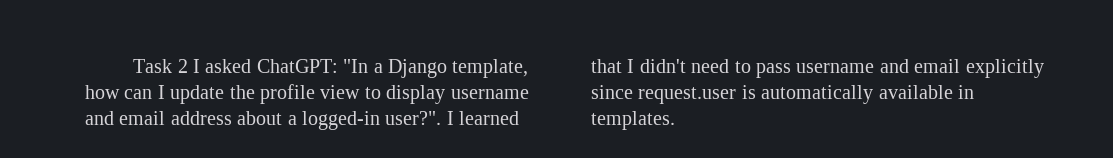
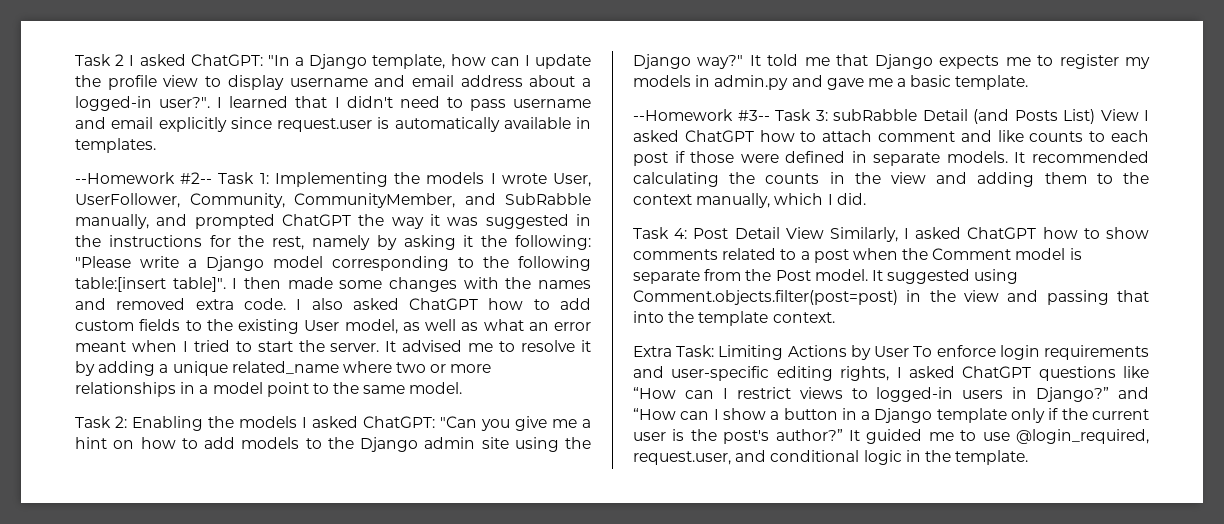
+ --Homework #2-- Task 1: Implementing the models I wrote User, UserFollower, Community, CommunityMember, and SubRabble manually, and prompted ChatGPT the way it was suggested in the instructions for the rest, namely by asking it the following: "Please write a Django model corresponding to the following table:[insert table]". I then made some changes with the names and removed extra code. I also asked ChatGPT how to add custom fields to the existing User model, as well as what an error meant when I tried to start the server. It advised me to resolve it by adding a unique related_name where two or more relationships in a model point to the same model.
+ Task 2: Enabling the models I asked ChatGPT: "Can you give me a hint on how to add models to the Django admin site using the Django way?" It told me that Django expects me to register my models in admin.py and gave me a basic template.
+ --Homework #3-- Task 3: subRabble Detail (and Posts List) View I asked ChatGPT how to attach comment and like counts to each post if those were defined in separate models. It recommended calculating the counts in the view and adding them to the context manually, which I did.
+ Task 4: Post Detail View Similarly, I asked ChatGPT how to show comments related to a post when the Comment model is separate from the Post model. It suggested using Comment.objects.filter(post=post) in the view and passing that into the template context.
+ Extra Task: Limiting Actions by User To enforce login requirements and user-specific editing rights, I asked ChatGPT questions like “How can I restrict views to logged-in users in Django?” and “How can I show a button in a Django template only if the current user is the post's author?” It guided me to use @login_required, request.user, and conditional logic in the template.

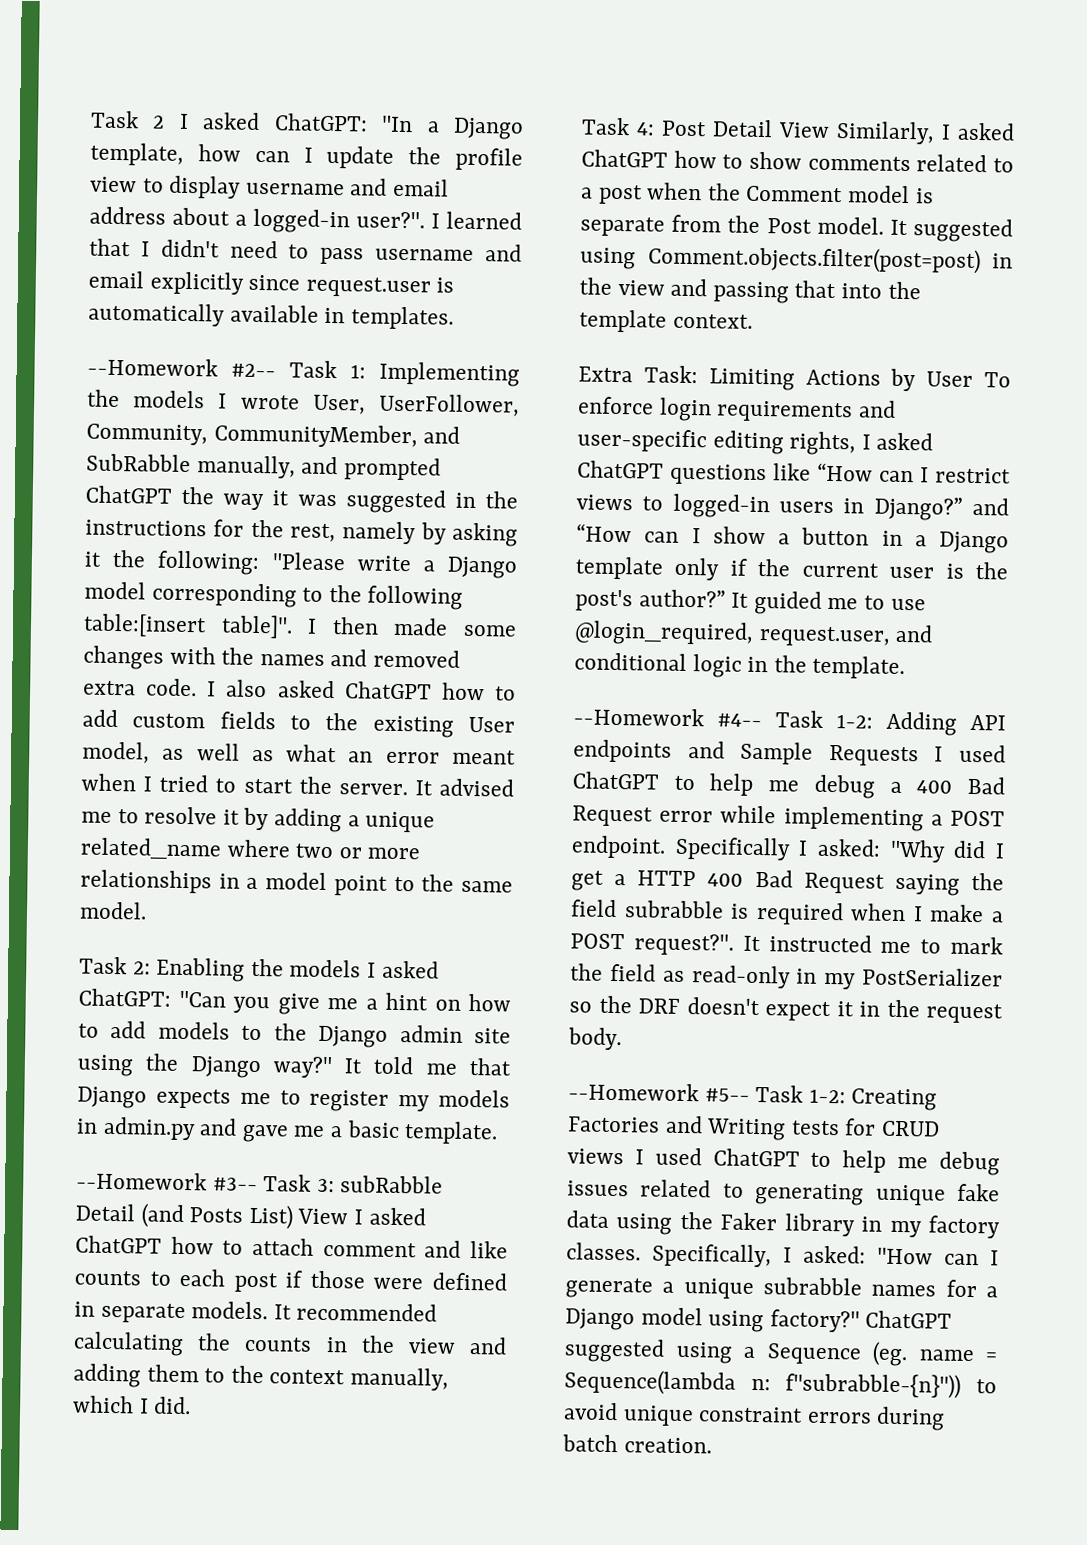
+ --Homework #4-- Task 1-2: Adding API endpoints and Sample Requests I used ChatGPT to help me debug a 400 Bad Request error while implementing a POST endpoint. Specifically I asked: "Why did I get a HTTP 400 Bad Request saying the field subrabble is required when I make a POST request?". It instructed me to mark the field as read-only in my PostSerializer so the DRF doesn't expect it in the request body.
+ --Homework #5-- Task 1-2: Creating Factories and Writing tests for CRUD views I used ChatGPT to help me debug issues related to generating unique fake data using the Faker library in my factory classes. Specifically, I asked: "How can I generate a unique subrabble names for a Django model using factory?" ChatGPT suggested using a Sequence (eg. name = Sequence(lambda n: f"subrabble-{n}")) to avoid unique constraint errors during batch creation.

